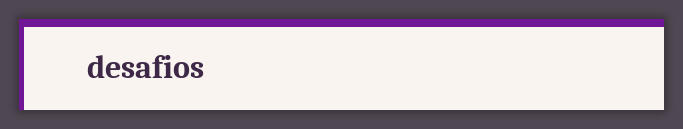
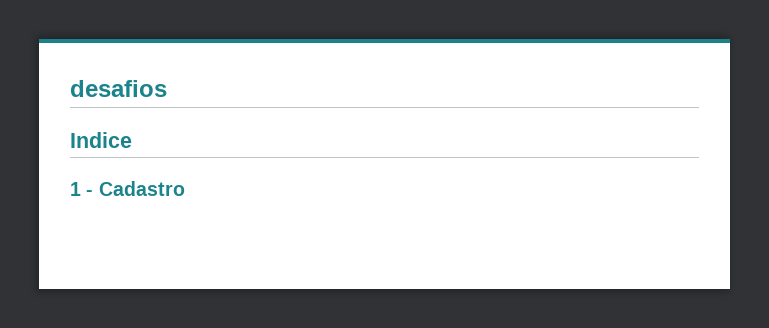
+ Indice
+ 1 - Cadastro

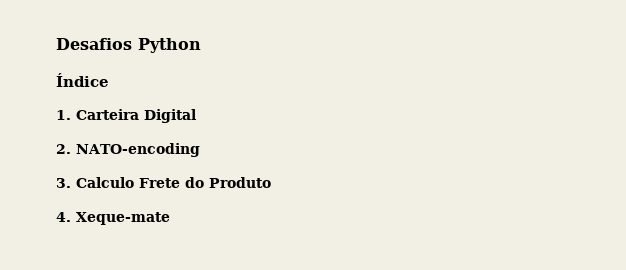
- desafios
- Indice
- 1 - Cadastro
+ Desafios Python
+ Índice
+ 1. Carteira Digital
+ 2. NATO-encoding
+ 3. Calculo Frete do Produto
+ 4. Xeque-mate

